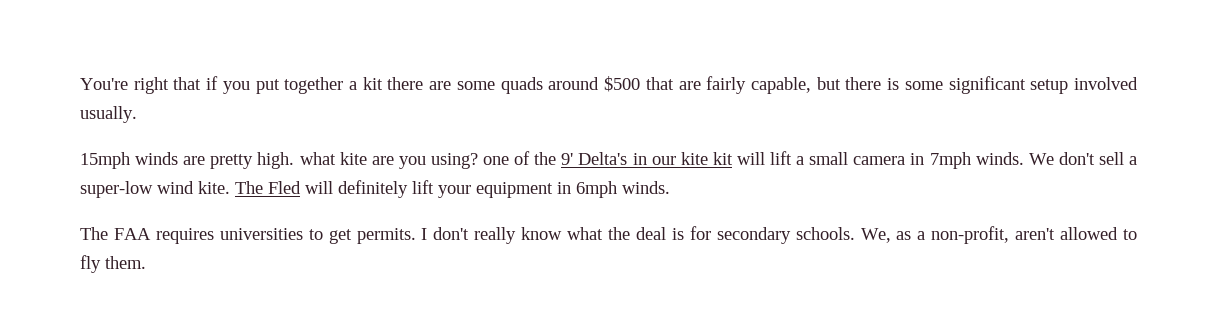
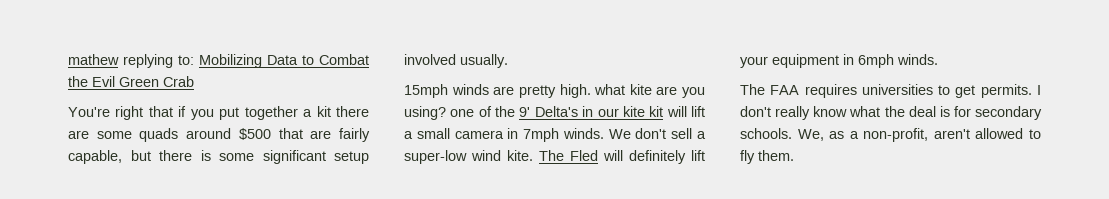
+ mathew replying to: Mobilizing Data to Combat the Evil Green Crab

